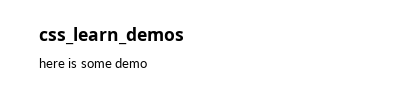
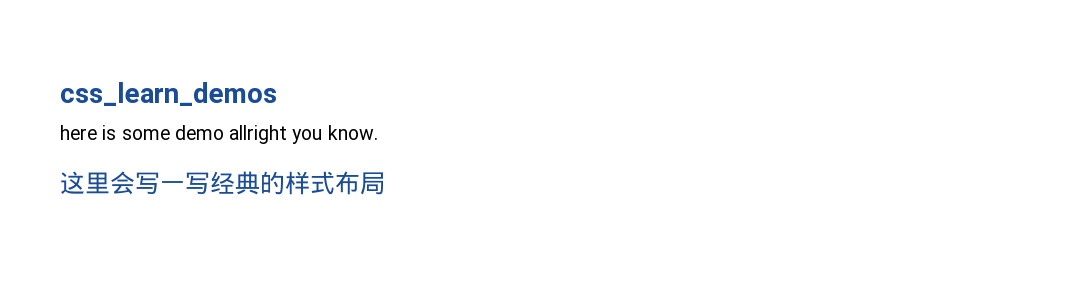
- here is some demo
+ here is some demo allright you know.
+ 这里会写一写经典的样式布局

